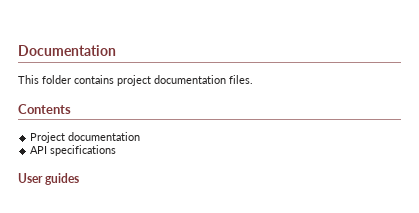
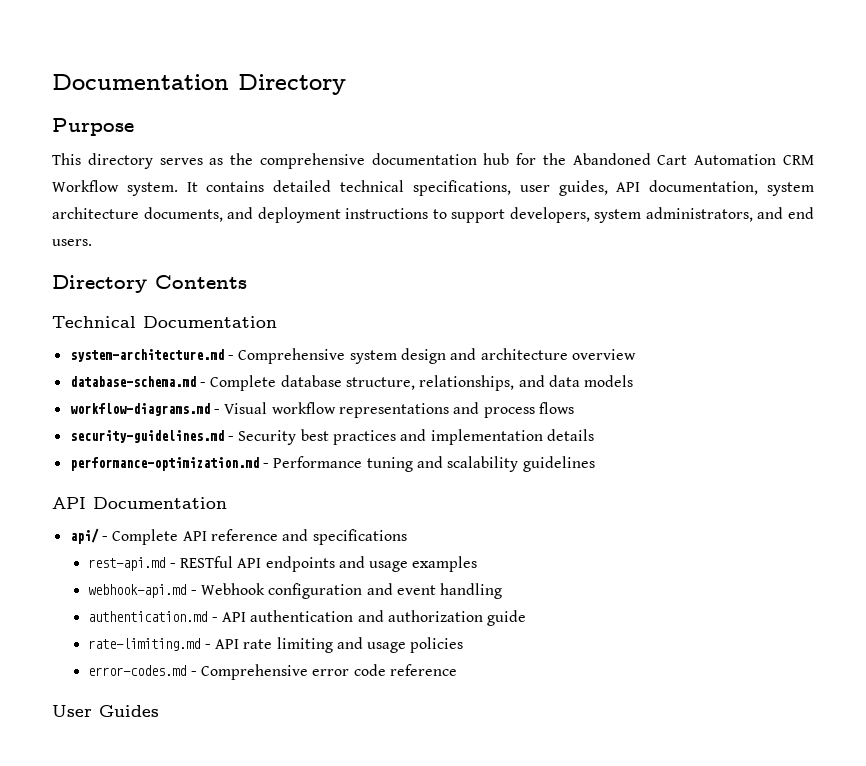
- Documentation
- This folder contains project documentation files.
- Contents
- Project documentation
- API specifications
+ Documentation Directory
+ Purpose
+ This directory serves as the comprehensive documentation hub for the Abandoned Cart Automation CRM Workflow system. It contains detailed technical specifications, user guides, API documentation, system architecture documents, and deployment instructions to support developers, system administrators, and end users.
+ Directory Contents
+ Technical Documentation
+ system-architecture.md - Comprehensive system design and architecture overview
+ database-schema.md - Complete database structure, relationships, and data models
+ workflow-diagrams.md - Visual workflow representations and process flows
+ security-guidelines.md - Security best practices and implementation details
+ performance-optimization.md - Performance tuning and scalability guidelines
+ API Documentation
+ api/ - Complete API reference and specifications
+ rest-api.md - RESTful API endpoints and usage examples
+ webhook-api.md - Webhook configuration and event handling
+ authentication.md - API authentication and authorization guide
+ rate-limiting.md - API rate limiting and usage policies
+ error-codes.md - Comprehensive error code reference
- User guides
+ User Guides

